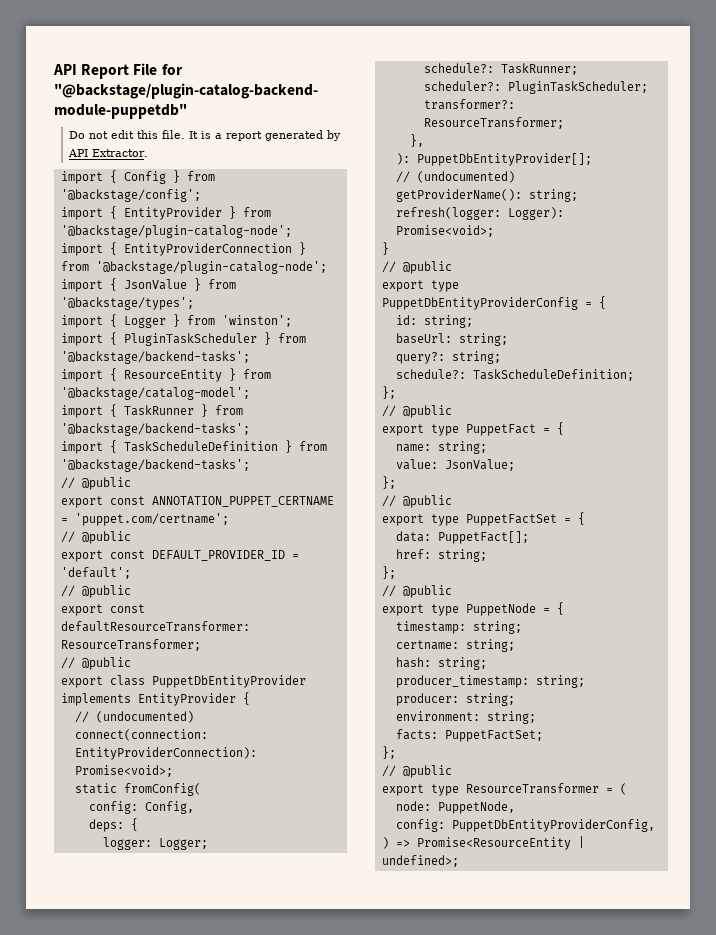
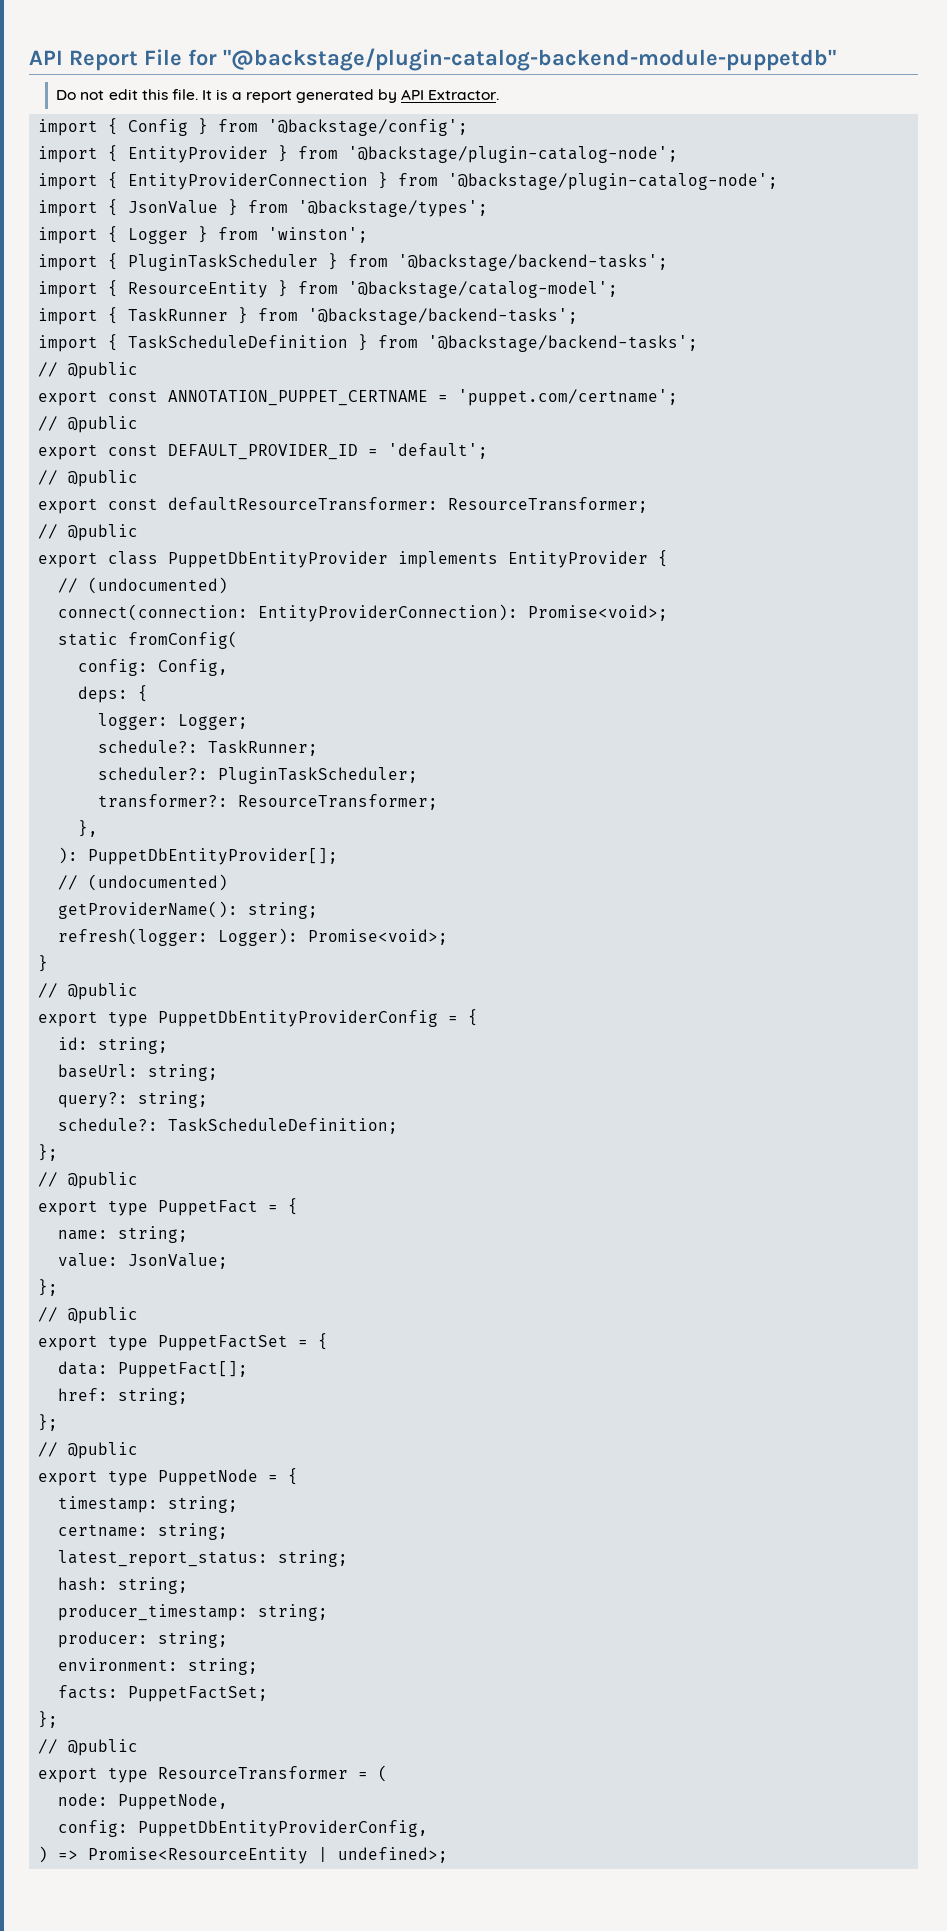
+ latest_report_status: string;

